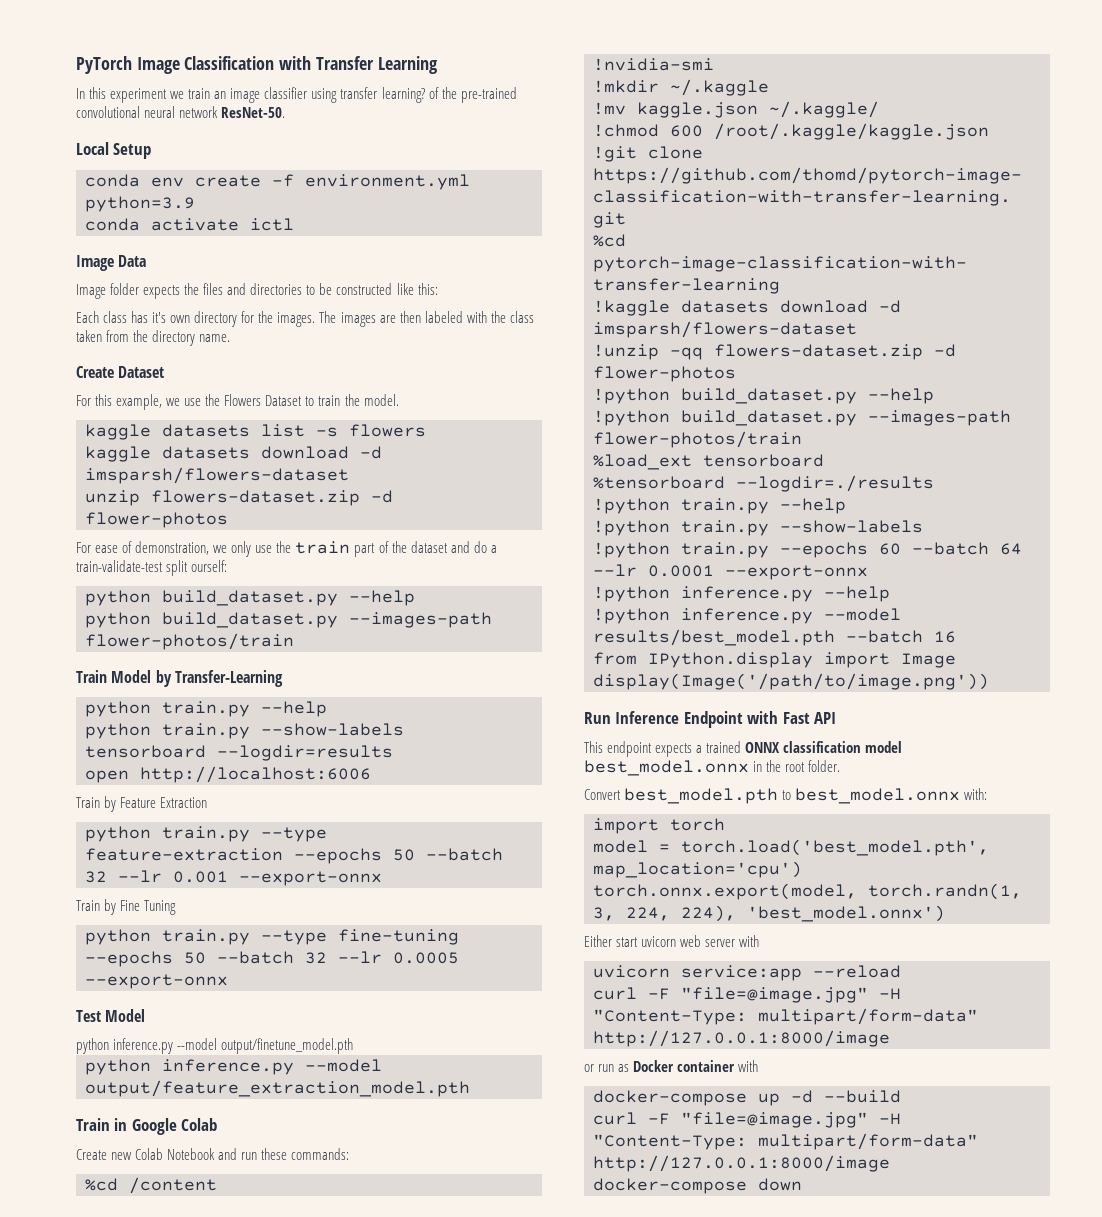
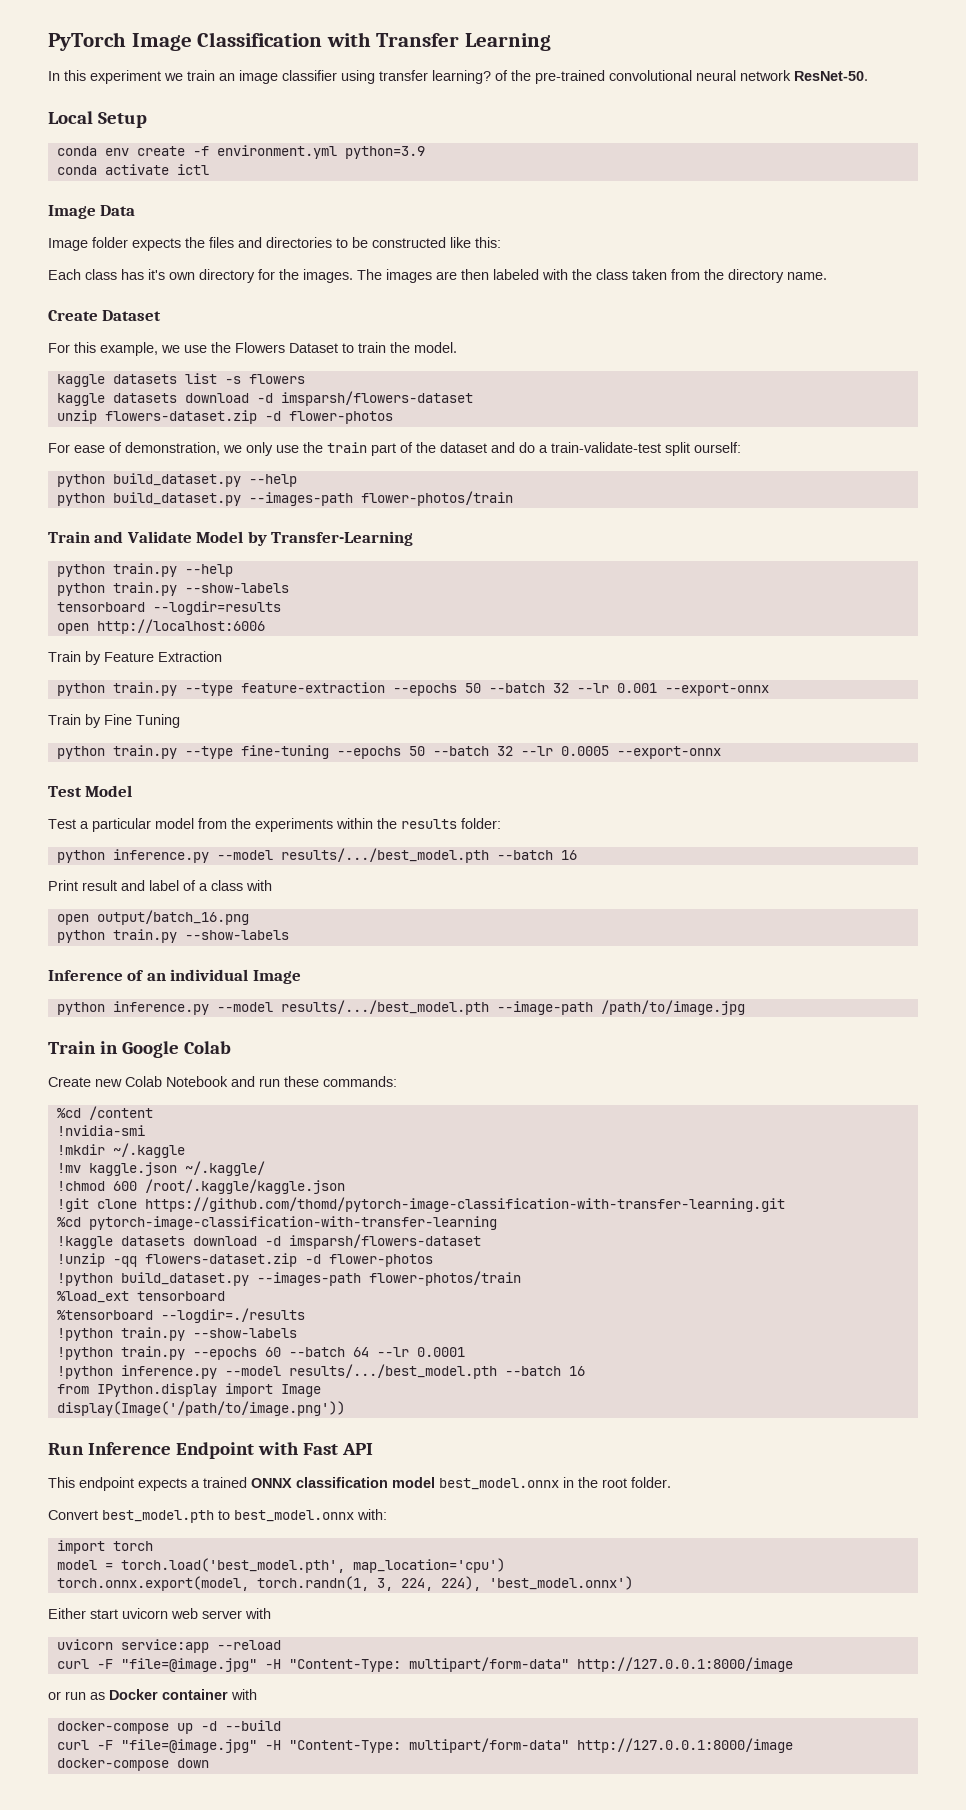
- Train Model by Transfer-Learning
+ Train and Validate Model by Transfer-Learning
- python inference.py --model output/finetune_model.pth
- python inference.py --model output/feature_extraction_model.pth
+ Test a particular model from the experiments within the results folder:
+ python inference.py --model results/.../best_model.pth --batch 16
+ Print result and label of a class with
+ open output/batch_16.png
+ python train.py --show-labels
+ Inference of an individual Image
+ python inference.py --model results/.../best_model.pth --image-path /path/to/image.jpg
- !python build_dataset.py --help
- !python train.py --help
- !python train.py --epochs 60 --batch 64 --lr 0.0001 --export-onnx
- !python inference.py --help
+ !python train.py --epochs 60 --batch 64 --lr 0.0001
- !python inference.py --model results/best_model.pth --batch 16
+ !python inference.py --model results/.../best_model.pth --batch 16

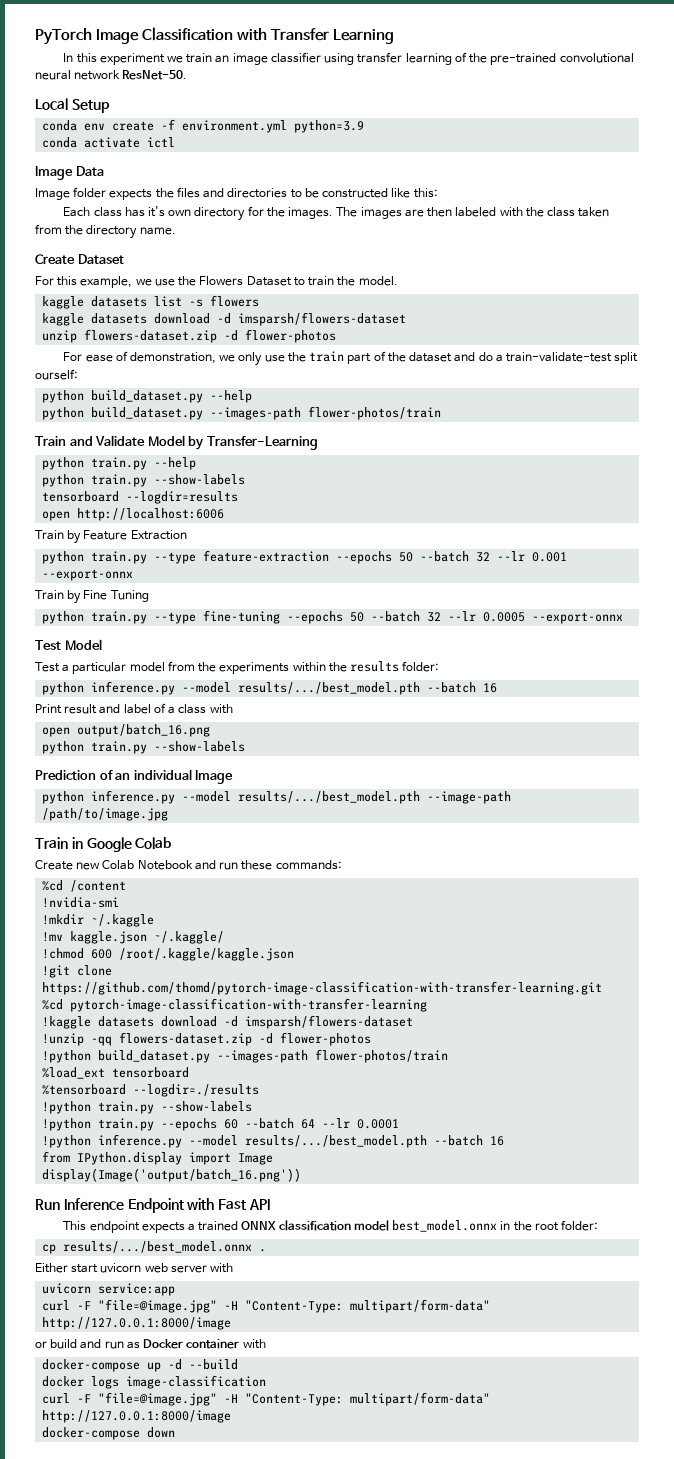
- In this experiment we train an image classifier using transfer learning? of the pre-trained convolutional neural network ResNet-50.
+ In this experiment we train an image classifier using transfer learning of the pre-trained convolutional neural network ResNet-50.
- Inference of an individual Image
+ Prediction of an individual Image
- display(Image('/path/to/image.png'))
+ display(Image('output/batch_16.png'))
- This endpoint expects a trained ONNX classification model best_model.onnx in the root folder.
- Convert best_model.pth to best_model.onnx with:
- import torch
- model = torch.load('best_model.pth', map_location='cpu')
- torch.onnx.export(model, torch.randn(1, 3, 224, 224), 'best_model.onnx')
+ This endpoint expects a trained ONNX classification model best_model.onnx in the root folder:
+ cp results/.../best_model.onnx .
- uvicorn service:app --reload
+ uvicorn service:app
- or run as Docker container with
+ or build and run as Docker container with
+ docker logs image-classification

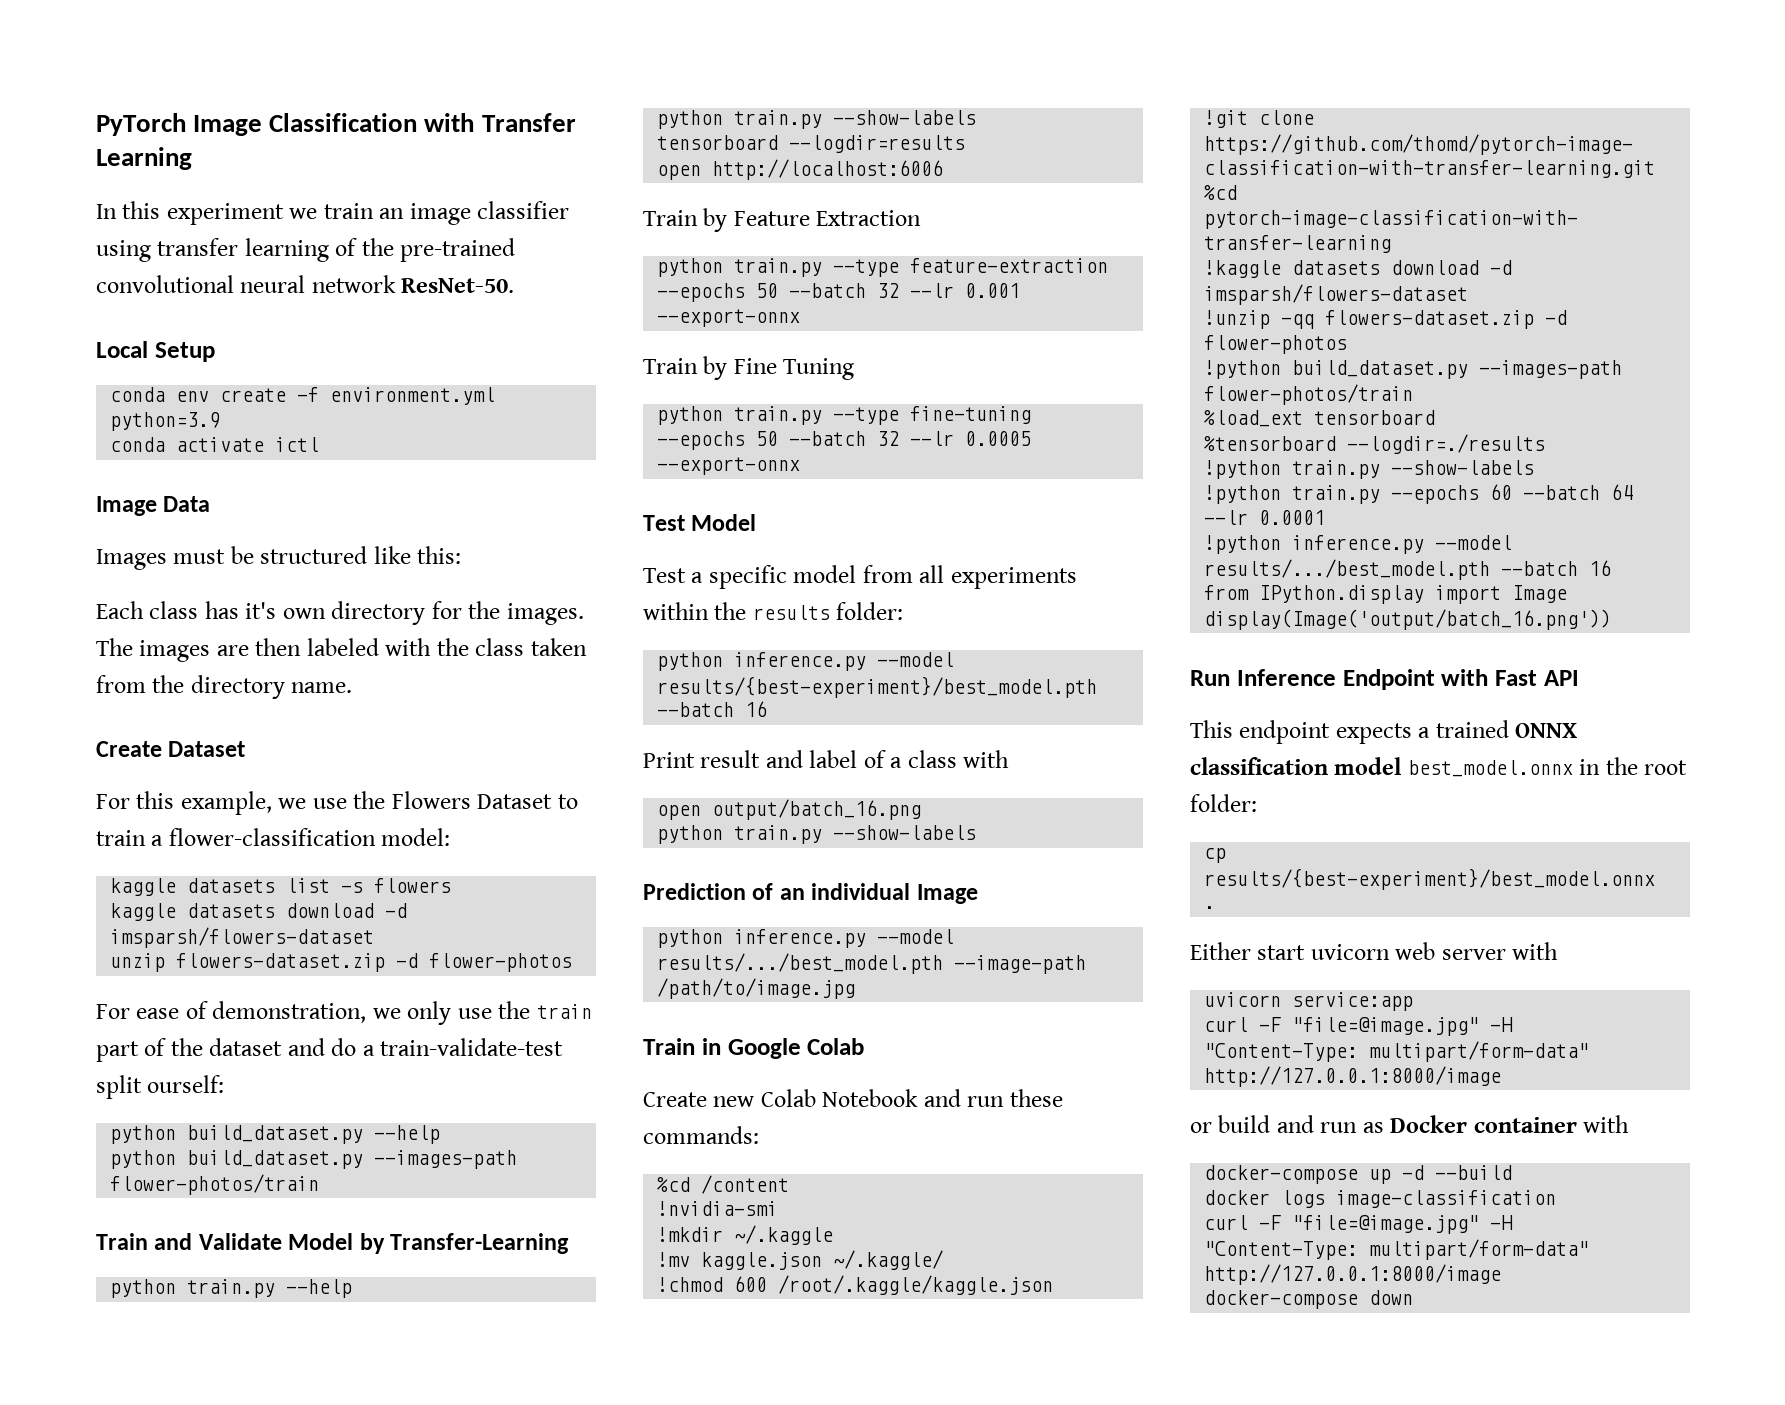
- Image folder expects the files and directories to be constructed like this:
+ Images must be structured like this:
- For this example, we use the Flowers Dataset to train the model.
+ For this example, we use the Flowers Dataset to train a flower-classification model:
- Test a particular model from the experiments within the results folder:
+ Test a specific model from all experiments within the results folder:
- python inference.py --model results/.../best_model.pth --batch 16
+ python inference.py --model results/{best-experiment}/best_model.pth --batch 16
- cp results/.../best_model.onnx .
+ cp results/{best-experiment}/best_model.onnx .

